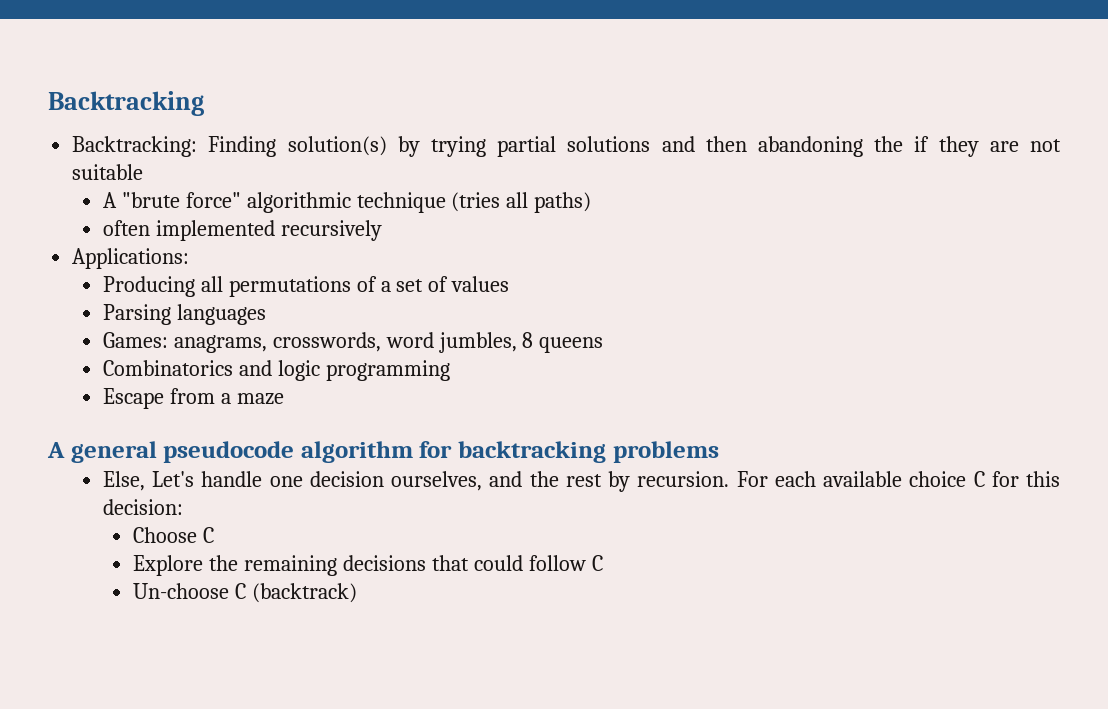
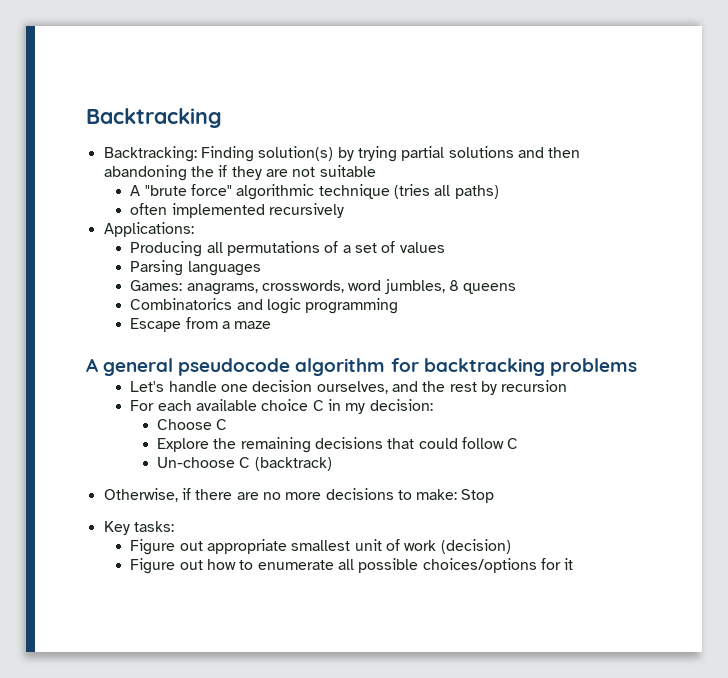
- Else, Let's handle one decision ourselves, and the rest by recursion. For each available choice C for this decision:
+ Let's handle one decision ourselves, and the rest by recursion
+ For each available choice C in my decision:
+ Otherwise, if there are no more decisions to make: Stop
+ Key tasks:
+ Figure out appropriate smallest unit of work (decision)
+ Figure out how to enumerate all possible choices/options for it

